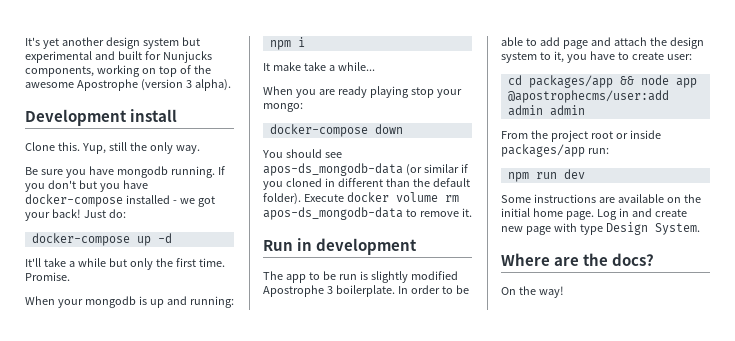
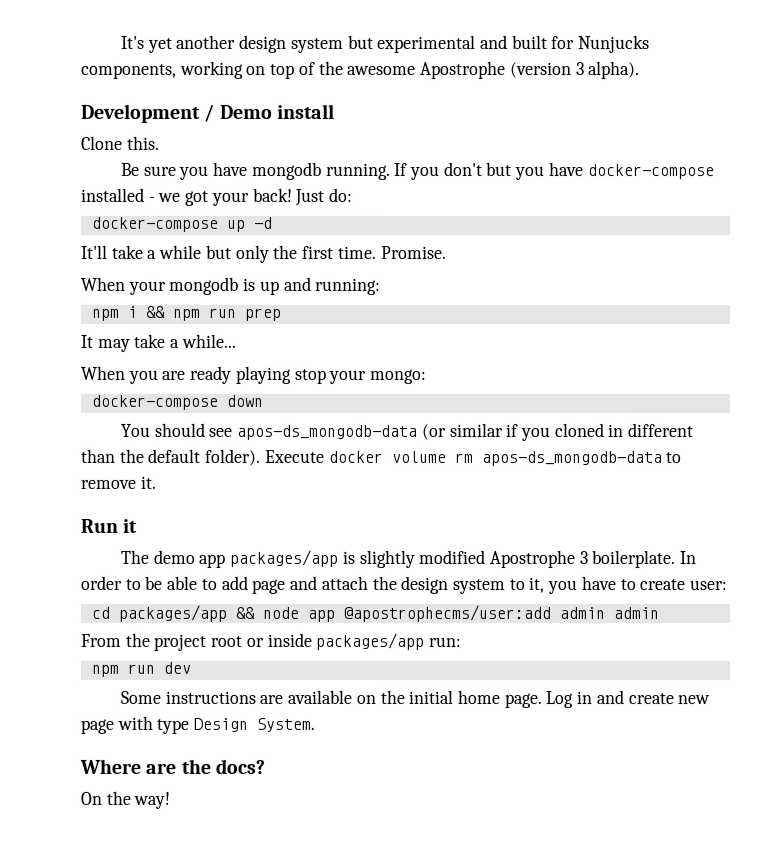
- Development install
+ Development / Demo install
- Yup, still the only way.
- npm i
+ npm i && npm run prep
- It make take a while...
+ It may take a while...
- Run in development
+ Run it
- The app to be run is slightly modified Apostrophe 3 boilerplate.
+ The demo app packages/app is slightly modified Apostrophe 3 boilerplate.

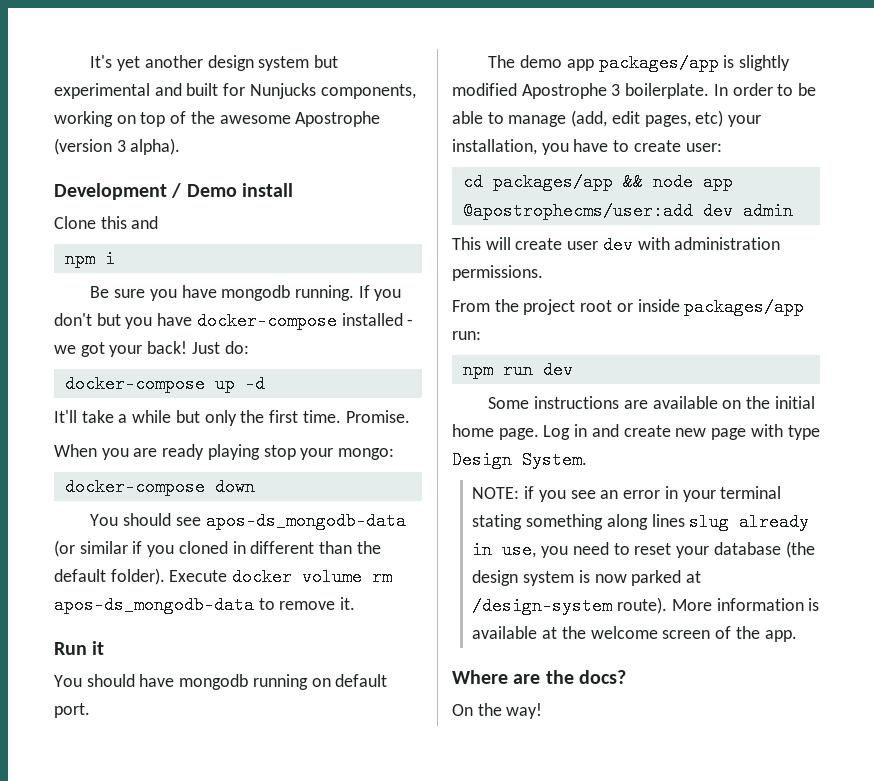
- Clone this.
+ Clone this and
+ npm i
- When your mongodb is up and running:
- npm i && npm run prep
- It may take a while...
+ You should have mongodb running on default port.
- In order to be able to add page and attach the design system to it, you have to create user:
+ In order to be able to manage (add, edit pages, etc) your installation, you have to create user:
- cd packages/app && node app @apostrophecms/user:add admin admin
+ cd packages/app && node app @apostrophecms/user:add dev admin
+ This will create user dev with administration permissions.
+ NOTE: if you see an error in your terminal stating something along lines slug already in use, you need to reset your database (the design system is now parked at /design-system route). More information is available at the welcome screen of the app.

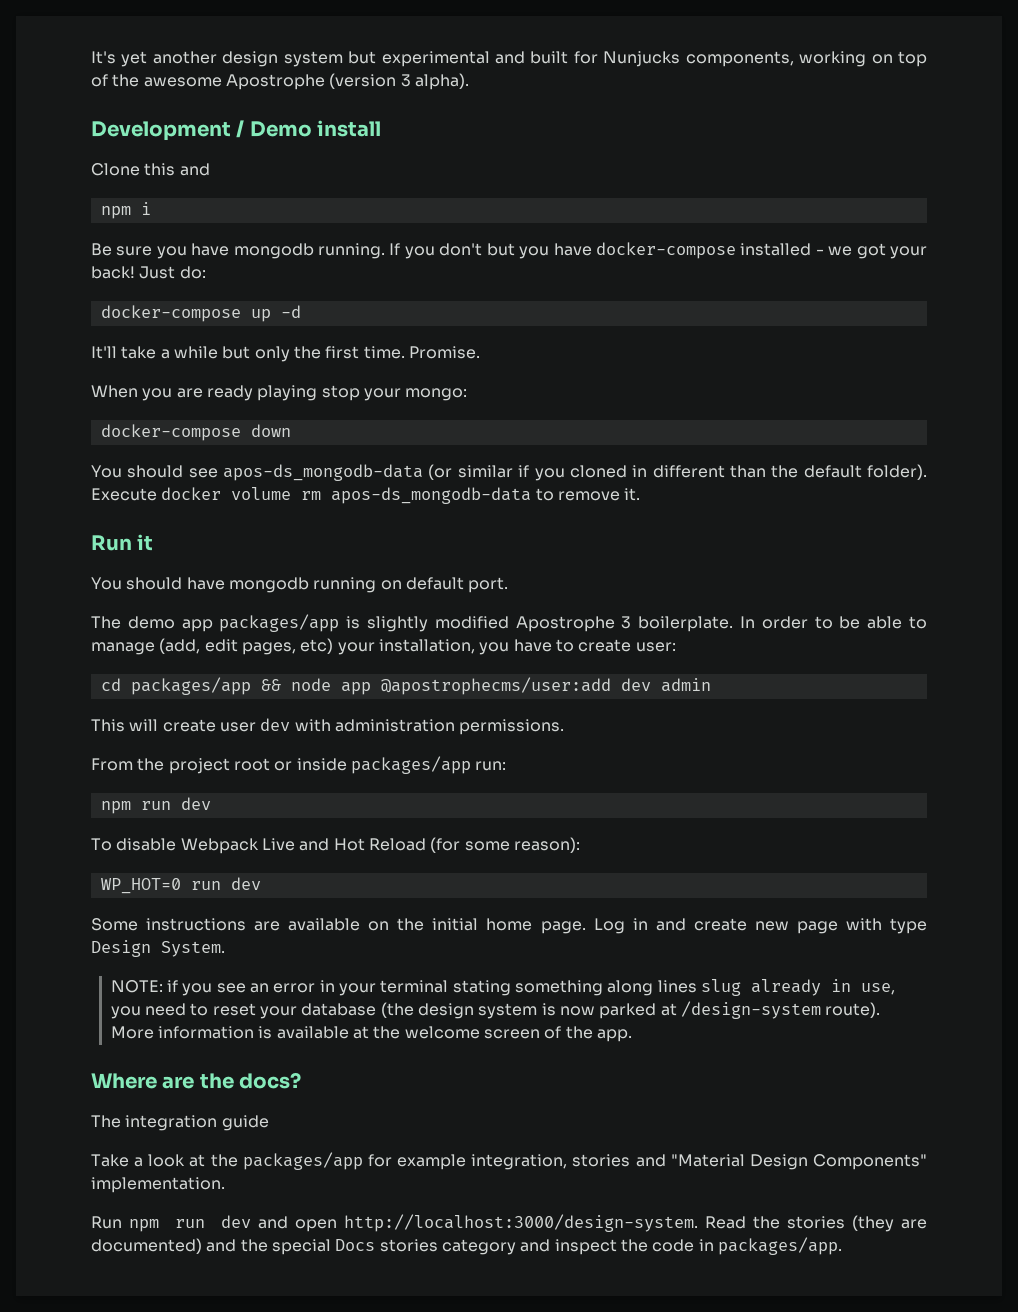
+ To disable Webpack Live and Hot Reload (for some reason):
+ WP_HOT=0 run dev
- On the way!
+ The integration guide
+ Take a look at the packages/app for example integration, stories and "Material Design Components" implementation.
+ Run npm run dev and open http://localhost:3000/design-system. Read the stories (they are documented) and the special Docs stories category and inspect the code in packages/app.

